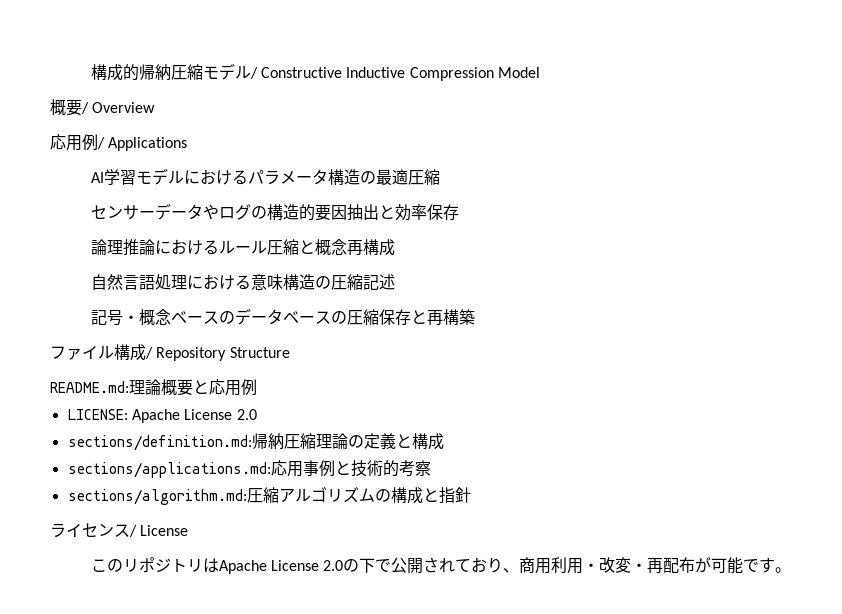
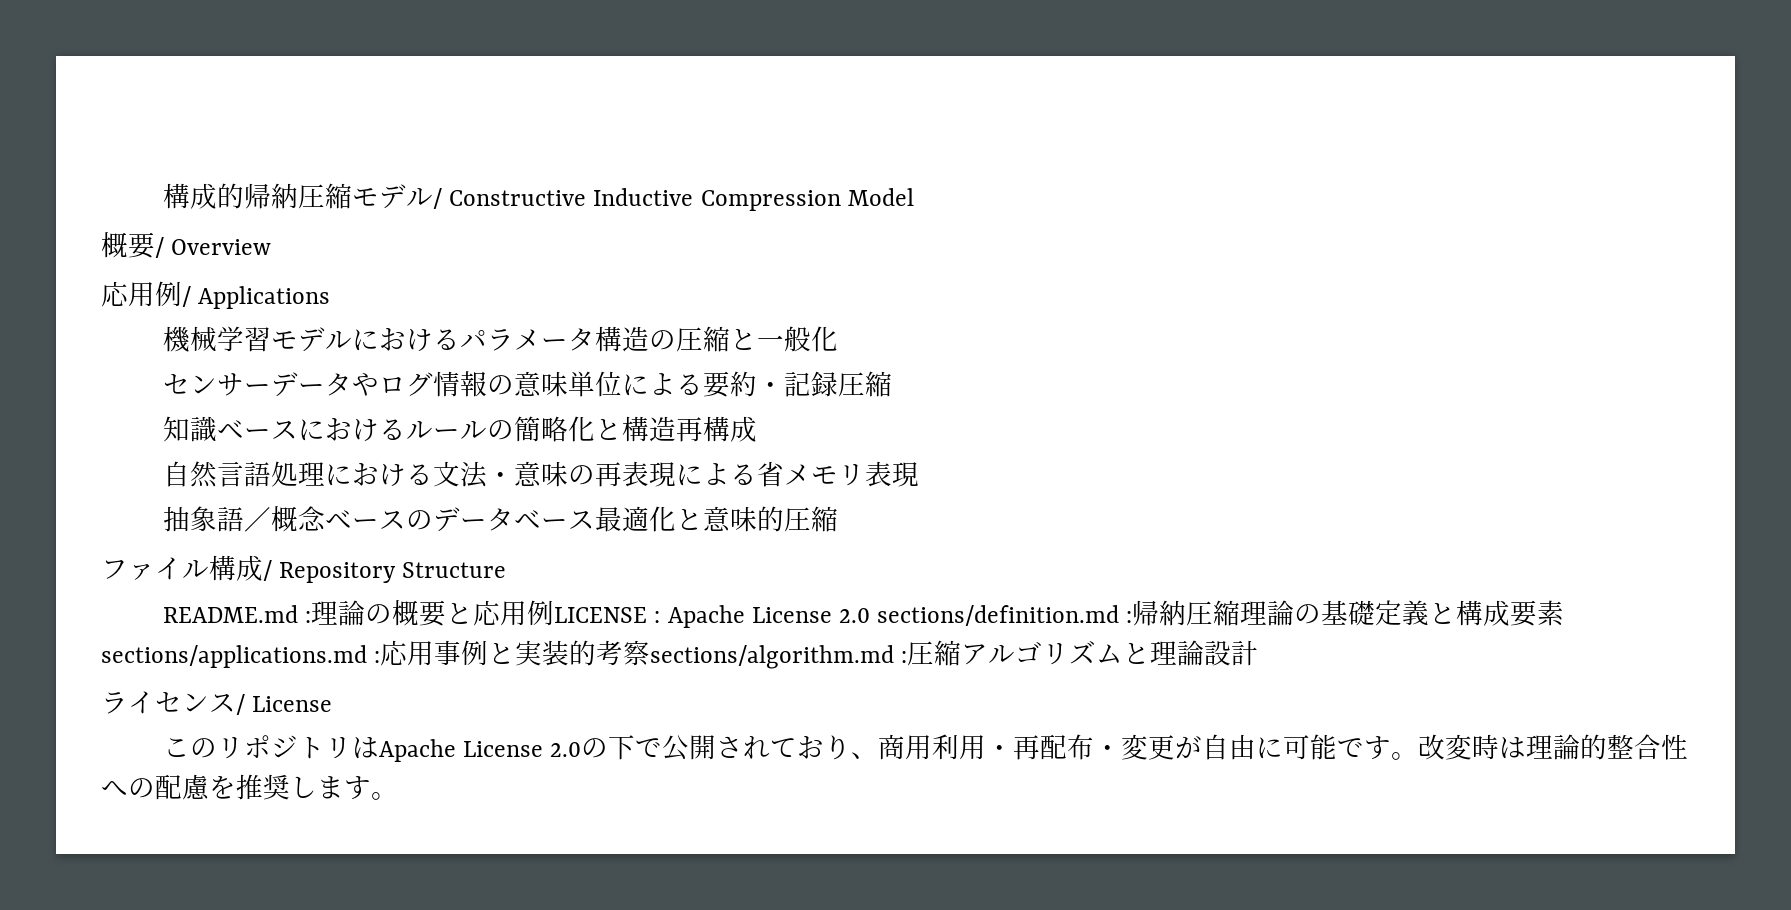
- AI学習モデルにおけるパラメータ構造の最適圧縮
+ 機械学習モデルにおけるパラメータ構造の圧縮と一般化
- センサーデータやログの構造的要因抽出と効率保存
- 論理推論におけるルール圧縮と概念再構成
+ センサーデータやログ情報の意味単位による要約・記録圧縮
+ 知識ベースにおけるルールの簡略化と構造再構成
- 自然言語処理における意味構造の圧縮記述
- 記号・概念ベースのデータベースの圧縮保存と再構築
+ 自然言語処理における文法・意味の再表現による省メモリ表現
+ 抽象語／概念ベースのデータベース最適化と意味的圧縮
- README.md:理論概要と応用例
- LICENSE: Apache License 2.0
- sections/definition.md:帰納圧縮理論の定義と構成
- sections/applications.md:応用事例と技術的考察
- sections/algorithm.md:圧縮アルゴリズムの構成と指針
+ README.md :理論の概要と応用例LICENSE : Apache License 2.0 sections/definition.md :帰納圧縮理論の基礎定義と構成要素sections/applications.md :応用事例と実装的考察sections/algorithm.md :圧縮アルゴリズムと理論設計
- このリポジトリはApache License 2.0の下で公開されており、商用利用・改変・再配布が可能です。
+ このリポジトリはApache License 2.0の下で公開されており、商用利用・再配布・変更が自由に可能です。改変時は理論的整合性への配慮を推奨します。

